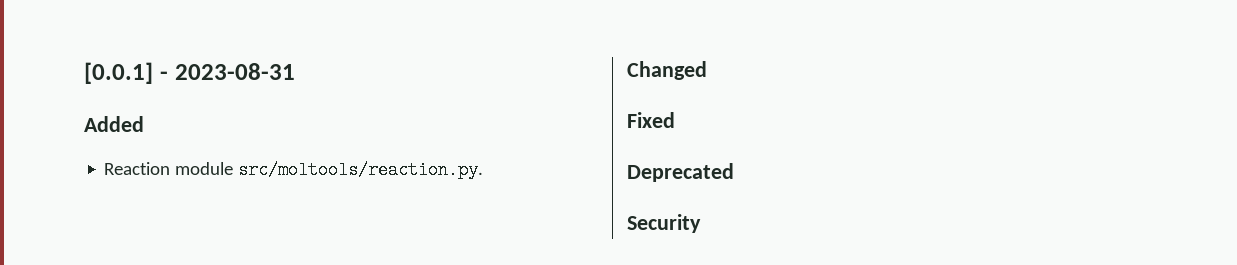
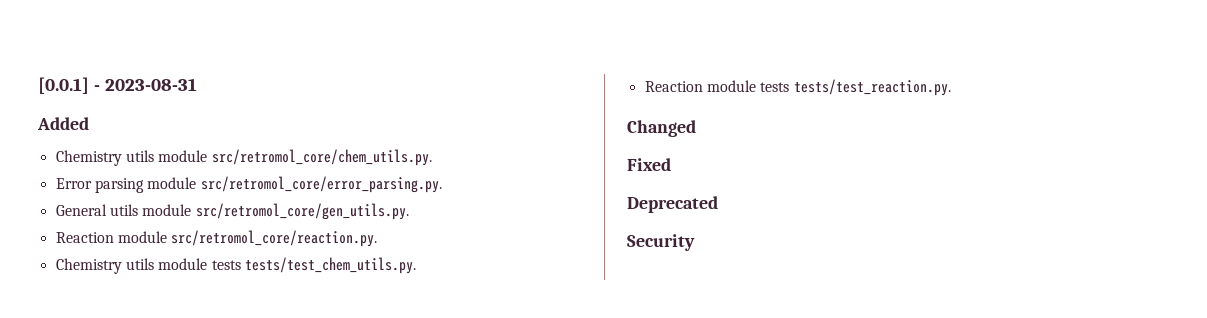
- Reaction module src/moltools/reaction.py.
+ Chemistry utils module src/retromol_core/chem_utils.py.
+ Error parsing module src/retromol_core/error_parsing.py.
+ General utils module src/retromol_core/gen_utils.py.
+ Reaction module src/retromol_core/reaction.py.
+ Chemistry utils module tests tests/test_chem_utils.py.
+ Reaction module tests tests/test_reaction.py.

